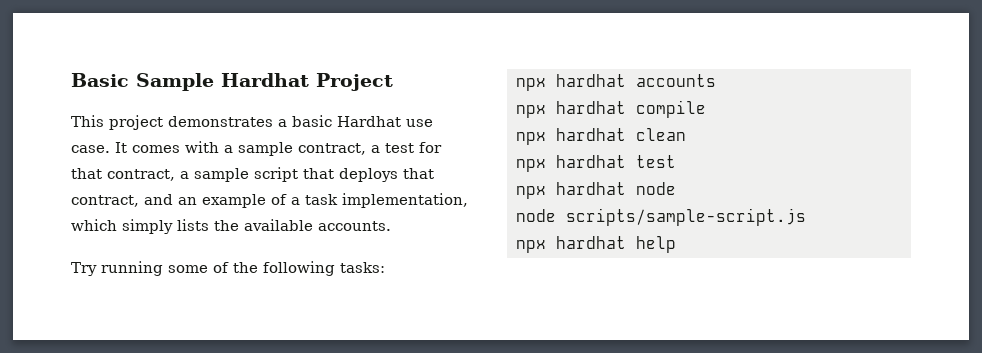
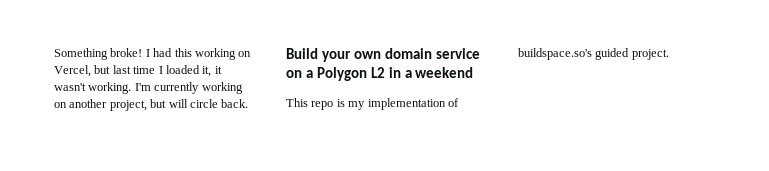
- Basic Sample Hardhat Project
- This project demonstrates a basic Hardhat use case. It comes with a sample contract, a test for that contract, a sample script that deploys that contract, and an example of a task implementation, which simply lists the available accounts.
- Try running some of the following tasks:
- npx hardhat accounts
- npx hardhat compile
- npx hardhat clean
- npx hardhat test
- npx hardhat node
- node scripts/sample-script.js
- npx hardhat help
+ Something broke! I had this working on Vercel, but last time I loaded it, it wasn't working. I'm currently working on another project, but will circle back.
+ Build your own domain service on a Polygon L2 in a weekend
+ This repo is my implementation of buildspace.so's guided project.

